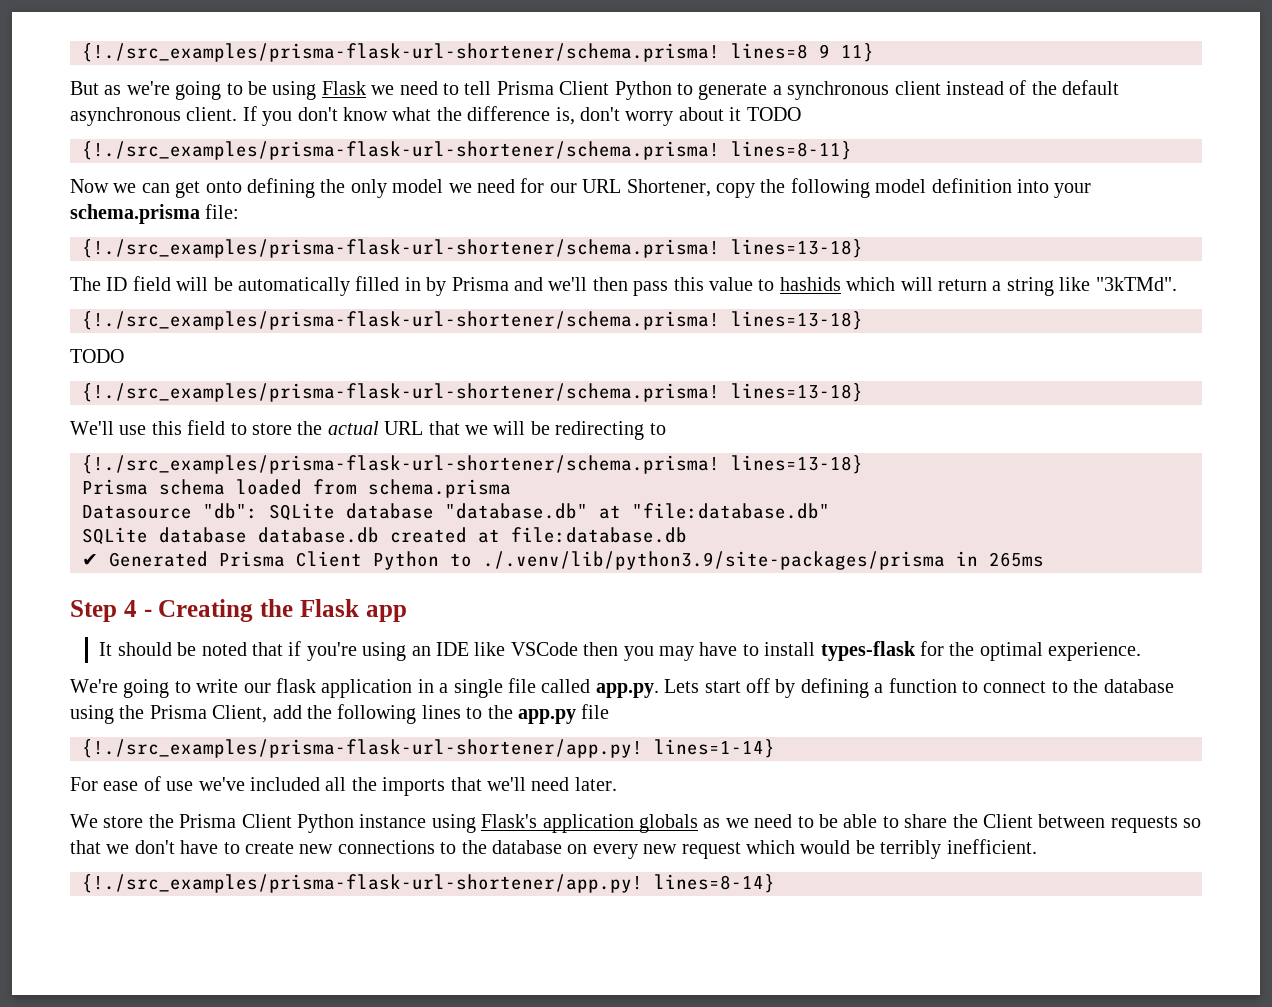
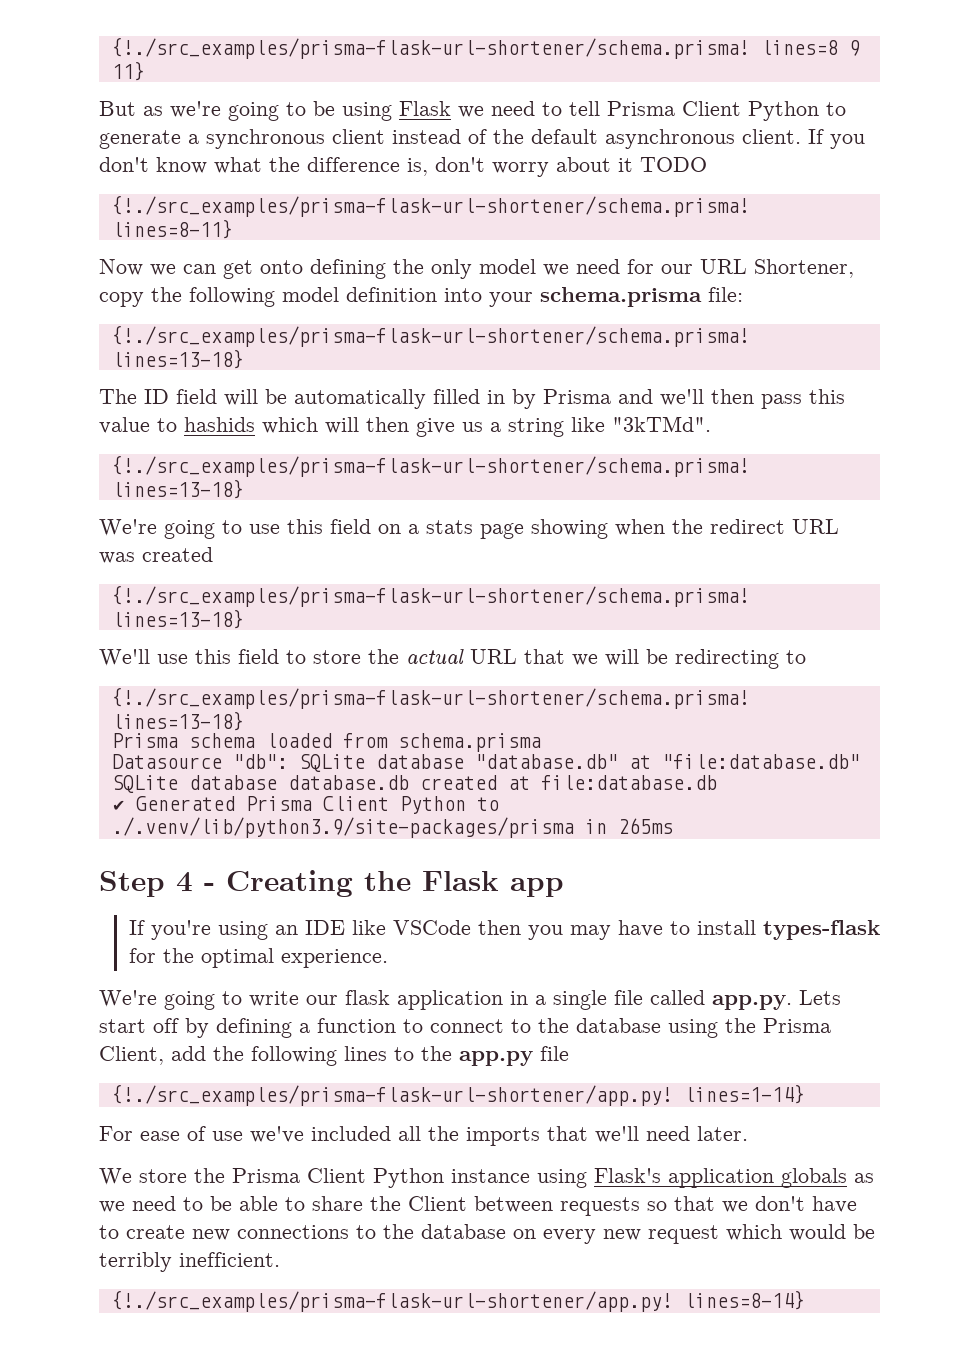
- The ID field will be automatically filled in by Prisma and we'll then pass this value to hashids which will return a string like "3kTMd".
+ The ID field will be automatically filled in by Prisma and we'll then pass this value to hashids which will then give us a string like "3kTMd".
  {!./src_examples/prisma-flask-url-shortener/schema.prisma! lines=13-18}
- TODO
+ We're going to use this field on a stats page showing when the redirect URL was created
- It should be noted that if you're using an IDE like VSCode then you may have to install types-flask for the optimal experience.
+ If you're using an IDE like VSCode then you may have to install types-flask for the optimal experience.

